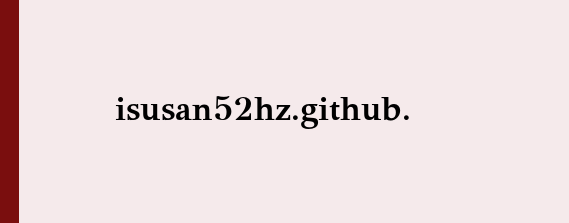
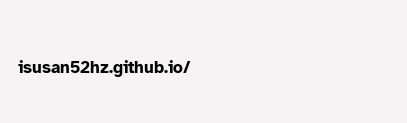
- isusan52hz.github.
+ isusan52hz.github.io/

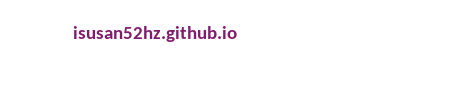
- isusan52hz.github.io/
+ isusan52hz.github.io

